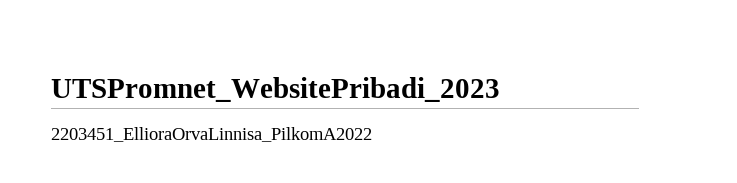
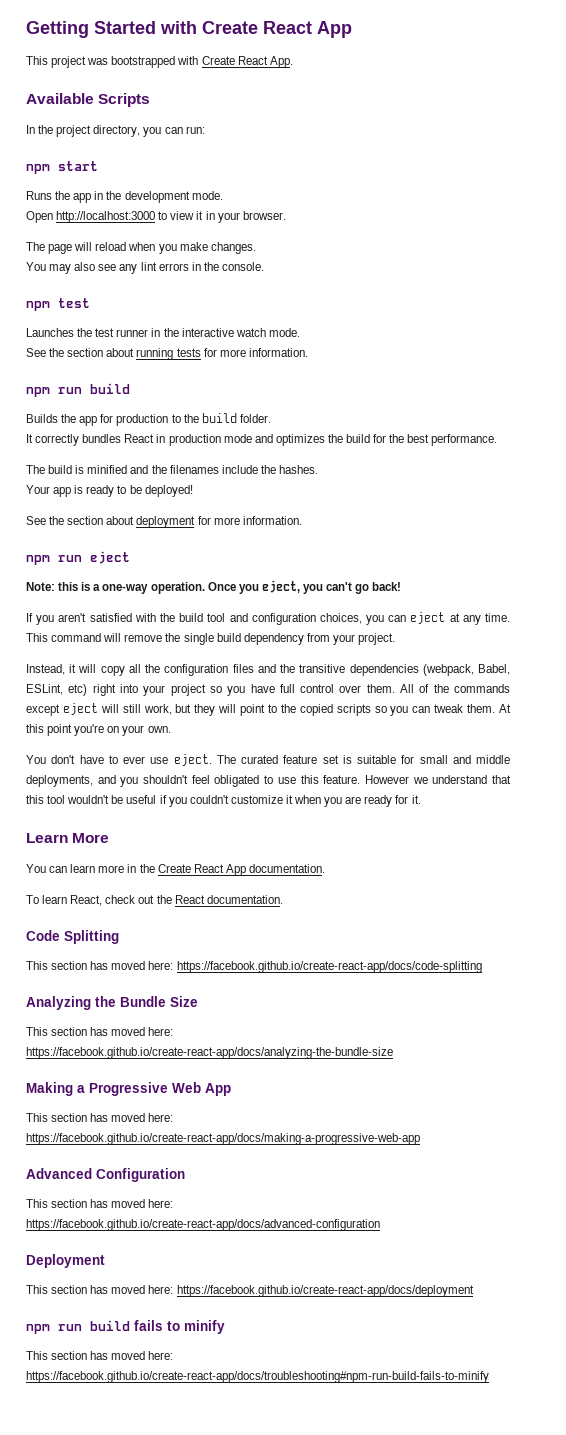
- UTSPromnet_WebsitePribadi_2023
- 2203451_EllioraOrvaLinnisa_PilkomA2022
+ Getting Started with Create React App
+ This project was bootstrapped with Create React App.
+ Available Scripts
+ In the project directory, you can run:
+ npm start
+ Runs the app in the development mode.
+ Open http://localhost:3000 to view it in your browser.
+ The page will reload when you make changes.
+ You may also see any lint errors in the console.
+ npm test
+ Launches the test runner in the interactive watch mode.
+ See the section about running tests for more information.
+ npm run build
+ Builds the app for production to the build folder.
+ It correctly bundles React in production mode and optimizes the build for the best performance.
+ The build is minified and the filenames include the hashes.
+ Your app is ready to be deployed!
+ See the section about deployment for more information.
+ npm run eject
+ Note: this is a one-way operation. Once you eject, you can't go back!
+ If you aren't satisfied with the build tool and configuration choices, you can eject at any time. This command will remove the single build dependency from your project.
+ Instead, it will copy all the configuration files and the transitive dependencies (webpack, Babel, ESLint, etc) right into your project so you have full control over them. All of the commands except eject will still work, but they will point to the copied scripts so you can tweak them. At this point you're on your own.
+ You don't have to ever use eject. The curated feature set is suitable for small and middle deployments, and you shouldn't feel obligated to use this feature. However we understand that this tool wouldn't be useful if you couldn't customize it when you are ready for it.
+ Learn More
+ You can learn more in the Create React App documentation.
+ To learn React, check out the React documentation.
+ Code Splitting
+ This section has moved here: https://facebook.github.io/create-react-app/docs/code-splitting
+ Analyzing the Bundle Size
+ This section has moved here: https://facebook.github.io/create-react-app/docs/analyzing-the-bundle-size
+ Making a Progressive Web App
+ This section has moved here: https://facebook.github.io/create-react-app/docs/making-a-progressive-web-app
+ Advanced Configuration
+ This section has moved here: https://facebook.github.io/create-react-app/docs/advanced-configuration
+ Deployment
+ This section has moved here: https://facebook.github.io/create-react-app/docs/deployment
+ npm run build fails to minify
+ This section has moved here: https://facebook.github.io/create-react-app/docs/troubleshooting#npm-run-build-fails-to-minify

